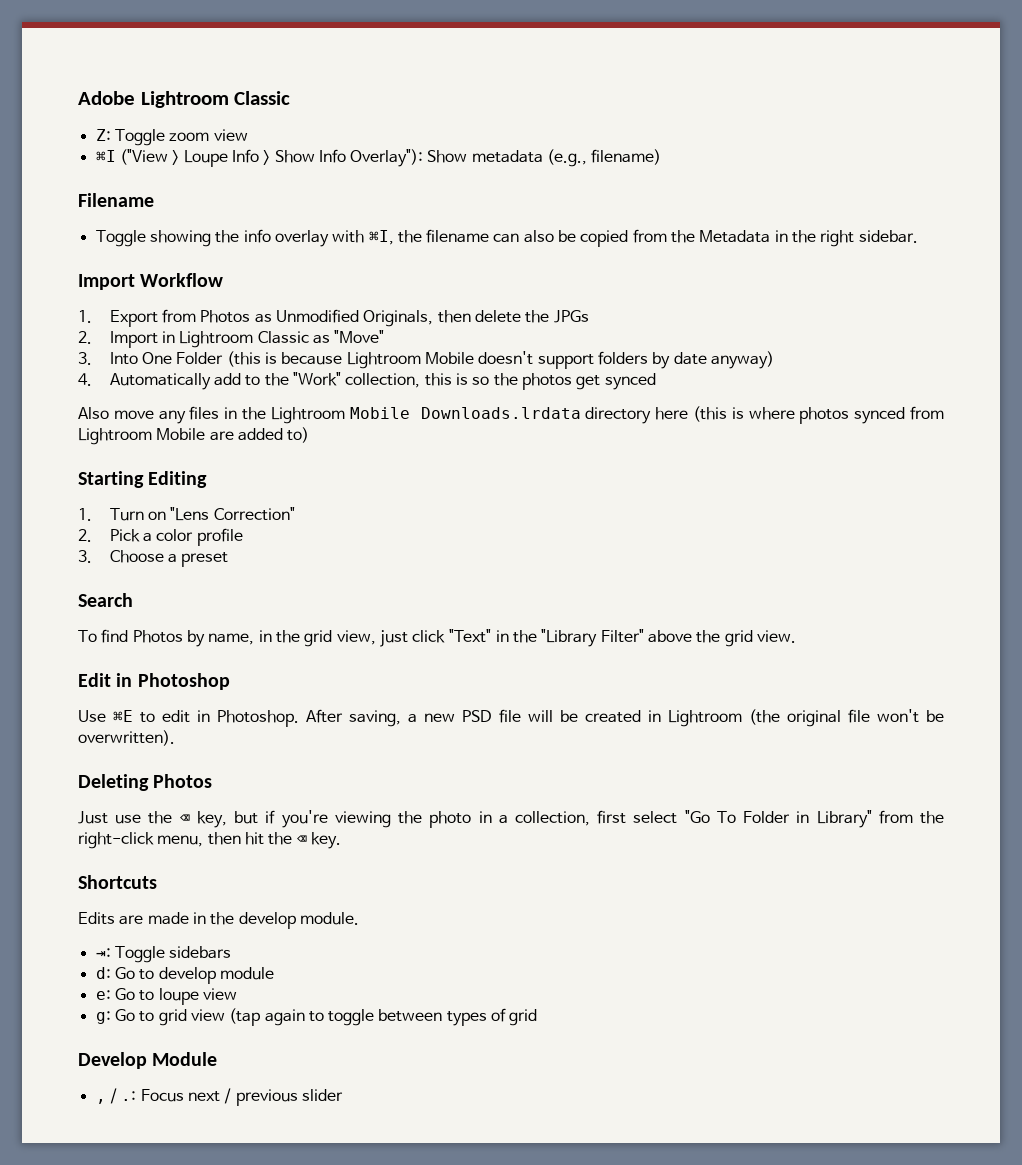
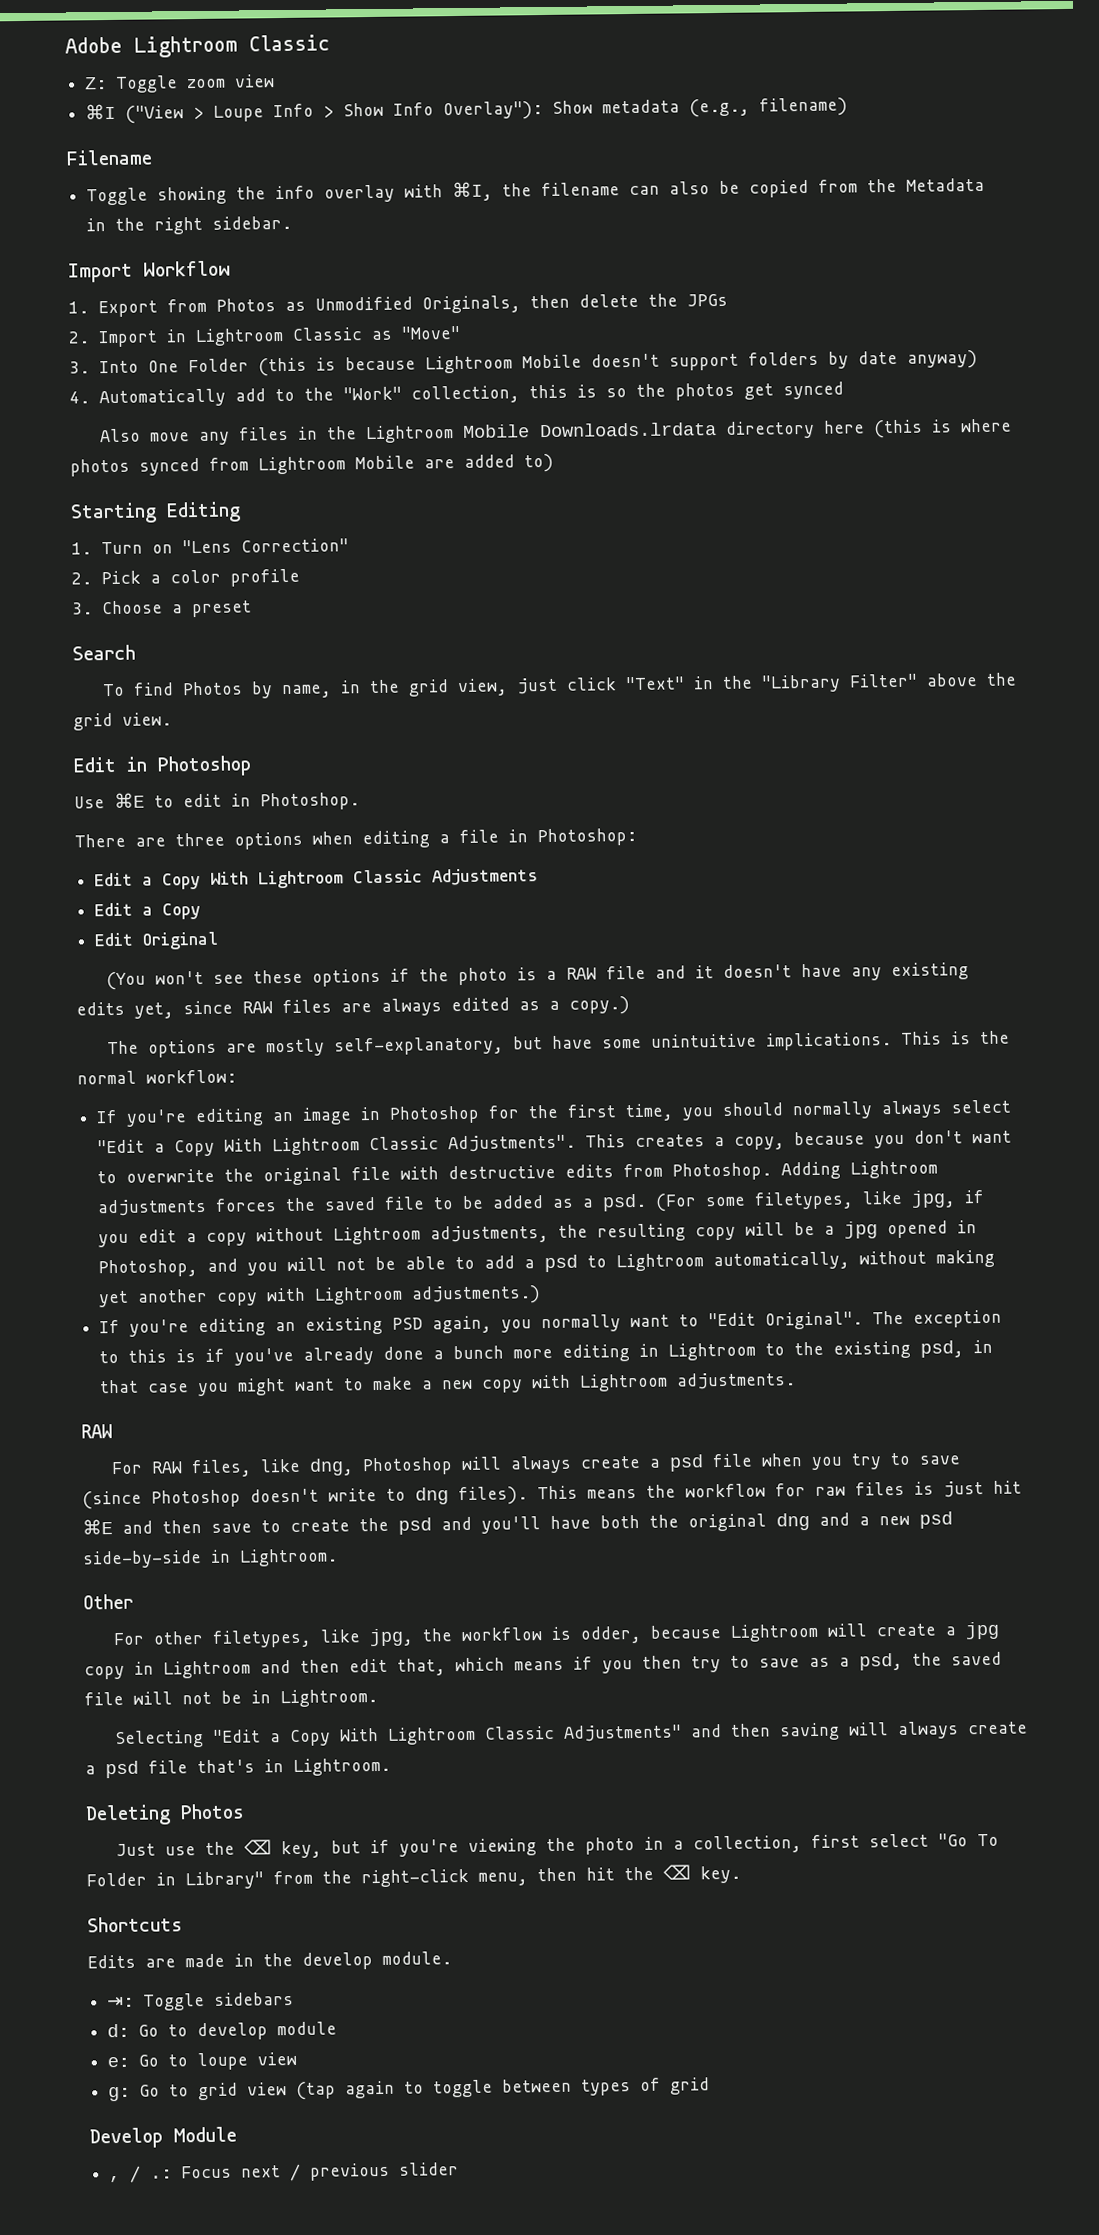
- Use ⌘E to edit in Photoshop. After saving, a new PSD file will be created in Lightroom (the original file won't be overwritten).
+ Use ⌘E to edit in Photoshop.
+ There are three options when editing a file in Photoshop:
+ Edit a Copy With Lightroom Classic Adjustments
+ Edit a Copy
+ Edit Original
+ (You won't see these options if the photo is a RAW file and it doesn't have any existing edits yet, since RAW files are always edited as a copy.)
+ The options are mostly self-explanatory, but have some unintuitive implications. This is the normal workflow:
+ If you're editing an image in Photoshop for the first time, you should normally always select "Edit a Copy With Lightroom Classic Adjustments". This creates a copy, because you don't want to overwrite the original file with destructive edits from Photoshop. Adding Lightroom adjustments forces the saved file to be added as a psd. (For some filetypes, like jpg, if you edit a copy without Lightroom adjustments, the resulting copy will be a jpg opened in Photoshop, and you will not be able to add a psd to Lightroom automatically, without making yet another copy with Lightroom adjustments.)
+ If you're editing an existing PSD again, you normally want to "Edit Original". The exception to this is if you've already done a bunch more editing in Lightroom to the existing psd, in that case you might want to make a new copy with Lightroom adjustments.
+ RAW
+ For RAW files, like dng, Photoshop will always create a psd file when you try to save (since Photoshop doesn't write to dng files). This means the workflow for raw files is just hit ⌘E and then save to create the psd and you'll have both the original dng and a new psd side-by-side in Lightroom.
+ Other
+ For other filetypes, like jpg, the workflow is odder, because Lightroom will create a jpg copy in Lightroom and then edit that, which means if you then try to save as a psd, the saved file will not be in Lightroom.
+ Selecting "Edit a Copy With Lightroom Classic Adjustments" and then saving will always create a psd file that's in Lightroom.

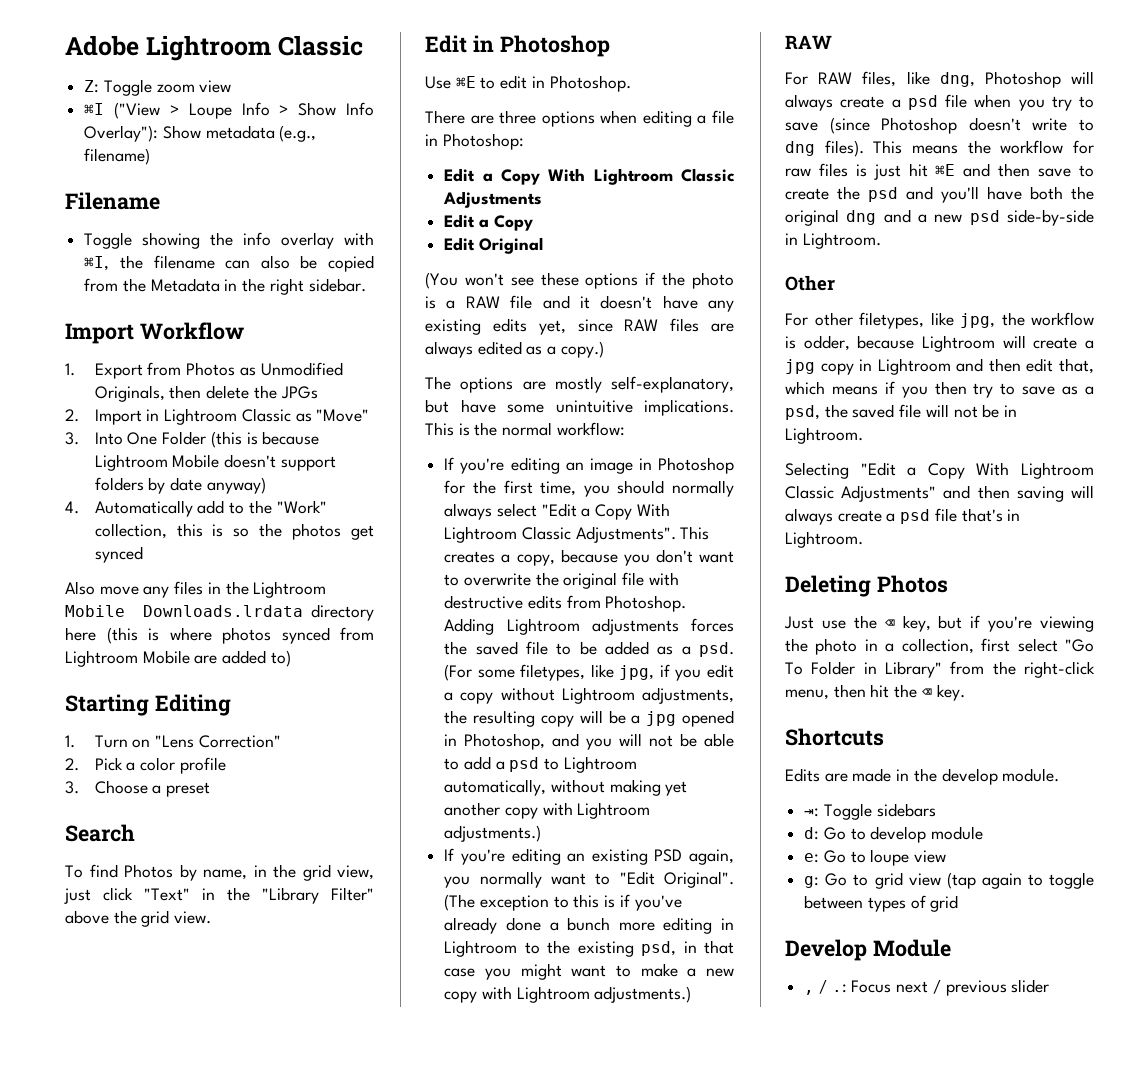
- The exception to this is if you've already done a bunch more editing in Lightroom to the existing psd, in that case you might want to make a new copy with Lightroom adjustments.
+ (The exception to this is if you've already done a bunch more editing in Lightroom to the existing psd, in that case you might want to make a new copy with Lightroom adjustments.)

